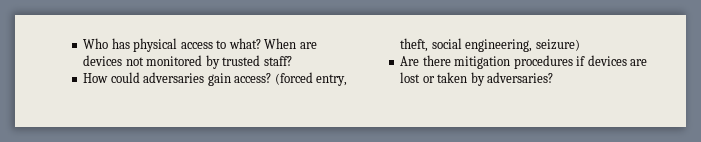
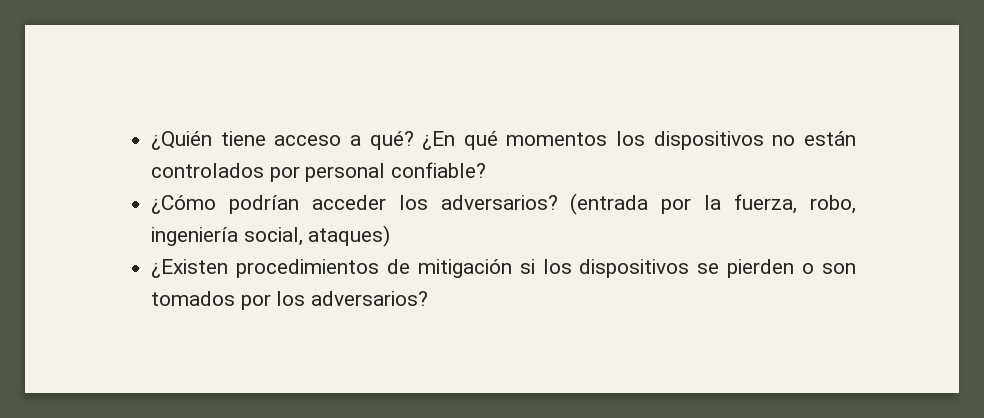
- Who has physical access to what? When are devices not monitored by trusted staff?
- How could adversaries gain access? (forced entry, theft, social engineering, seizure)
- Are there mitigation procedures if devices are lost or taken by adversaries?
+ ¿Quién tiene acceso a qué? ¿En qué momentos los dispositivos no están controlados por personal confiable?
+ ¿Cómo podrían acceder los adversarios? (entrada por la fuerza, robo, ingeniería social, ataques)
+ ¿Existen procedimientos de mitigación si los dispositivos se pierden o son tomados por los adversarios?

